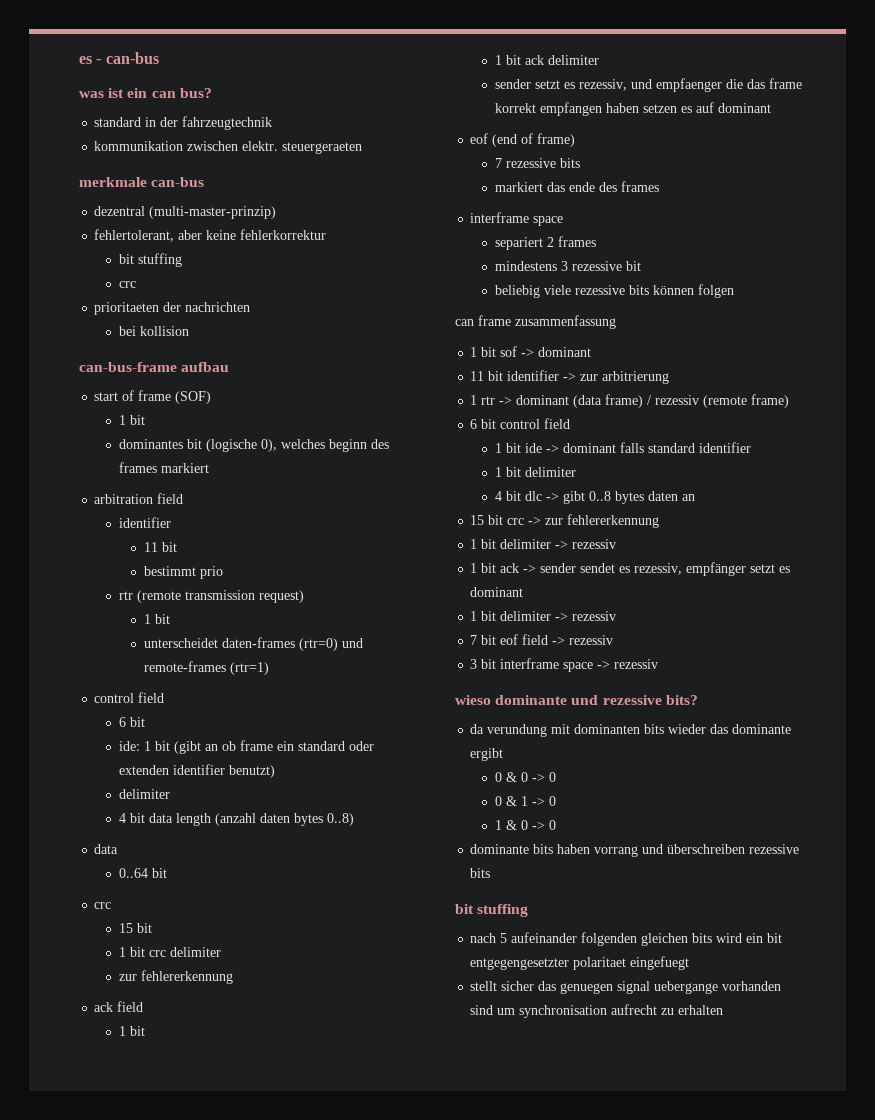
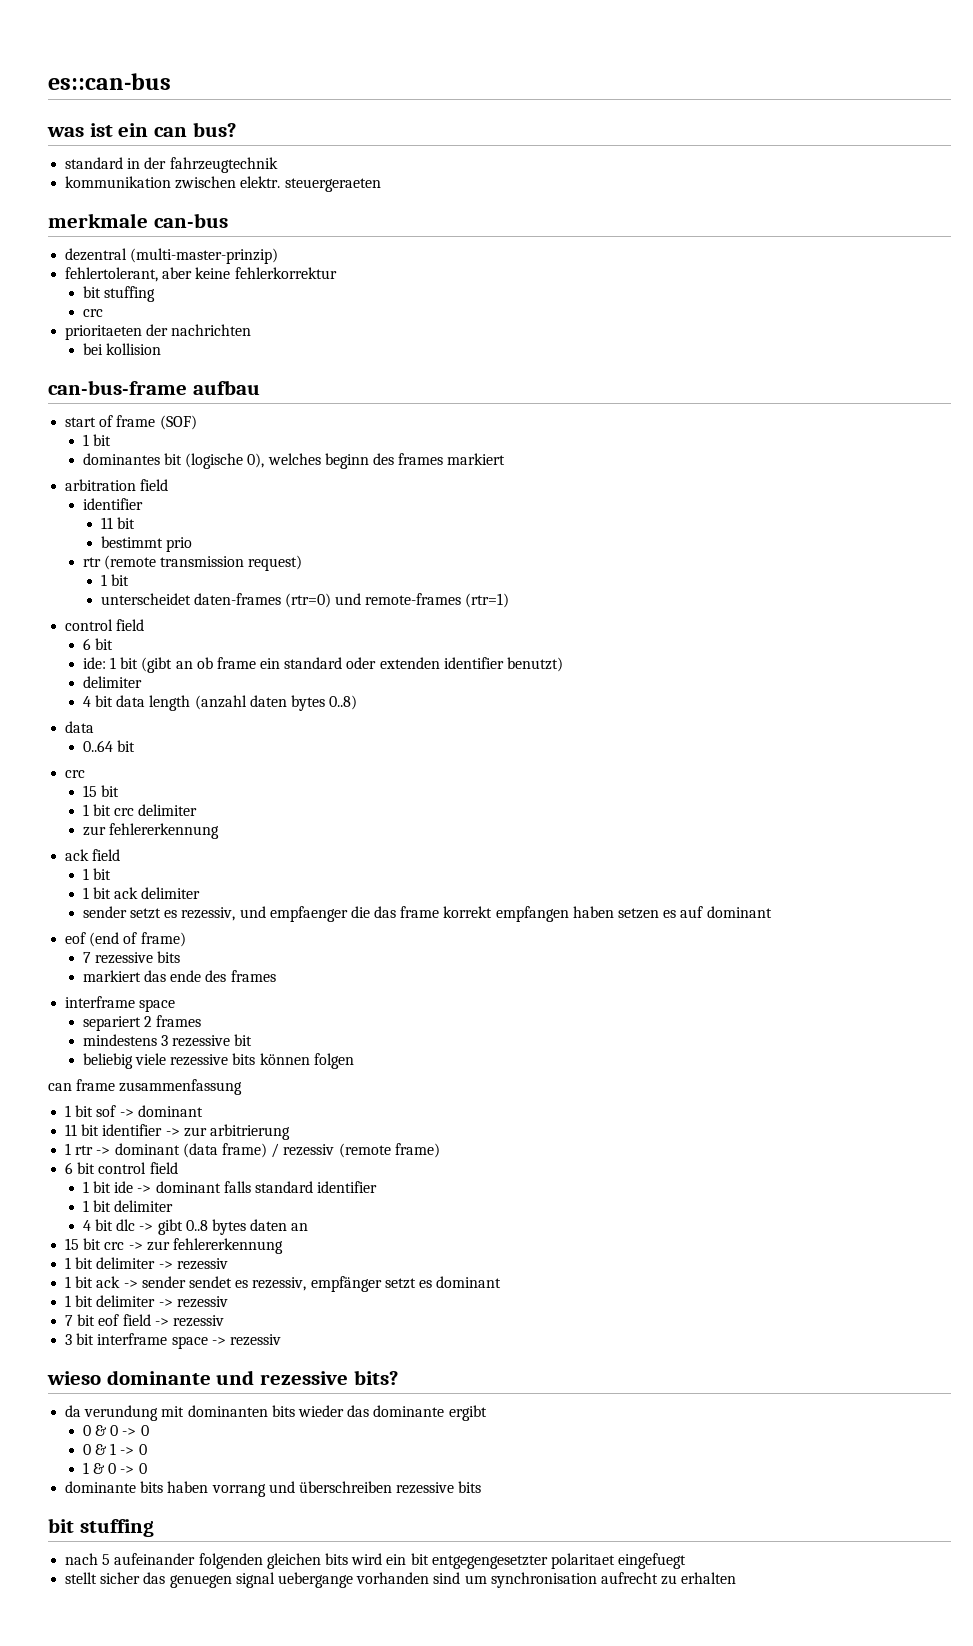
- es - can-bus
+ es::can-bus

